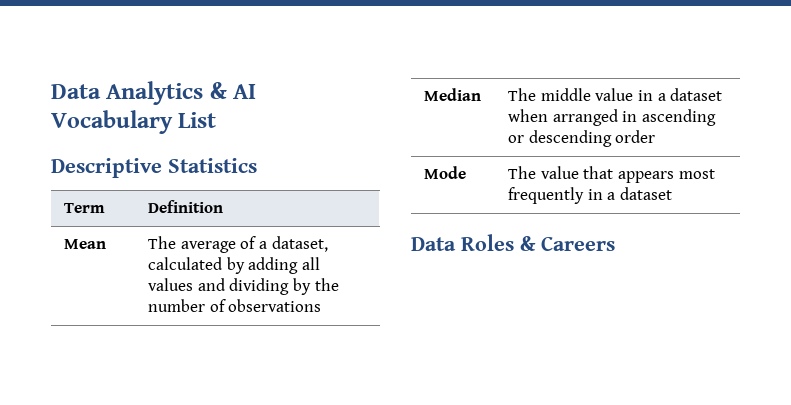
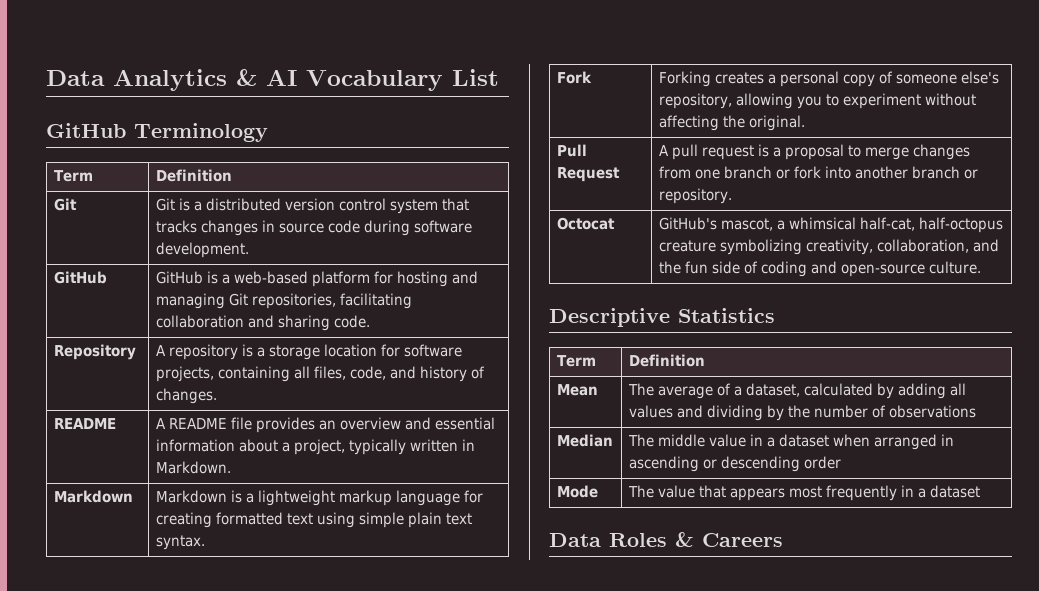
+ GitHub Terminology
+ Term | Definition
+ Git | Git is a distributed version control system that tracks changes in source code during software development.
+ GitHub | GitHub is a web-based platform for hosting and managing Git repositories, facilitating collaboration and sharing code.
+ Repository | A repository is a storage location for software projects, containing all files, code, and history of changes.
+ README | A README file provides an overview and essential information about a project, typically written in Markdown.
+ Markdown | Markdown is a lightweight markup language for creating formatted text using simple plain text syntax.
+ Fork | Forking creates a personal copy of someone else's repository, allowing you to experiment without affecting the original.
+ Pull Request | A pull request is a proposal to merge changes from one branch or fork into another branch or repository.
+ Octocat | GitHub's mascot, a whimsical half-cat, half-octopus creature symbolizing creativity, collaboration, and the fun side of coding and open-source culture.

